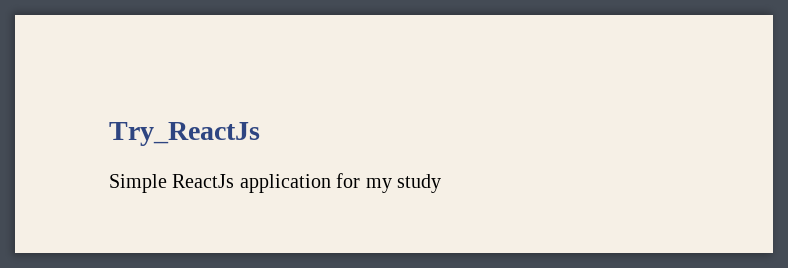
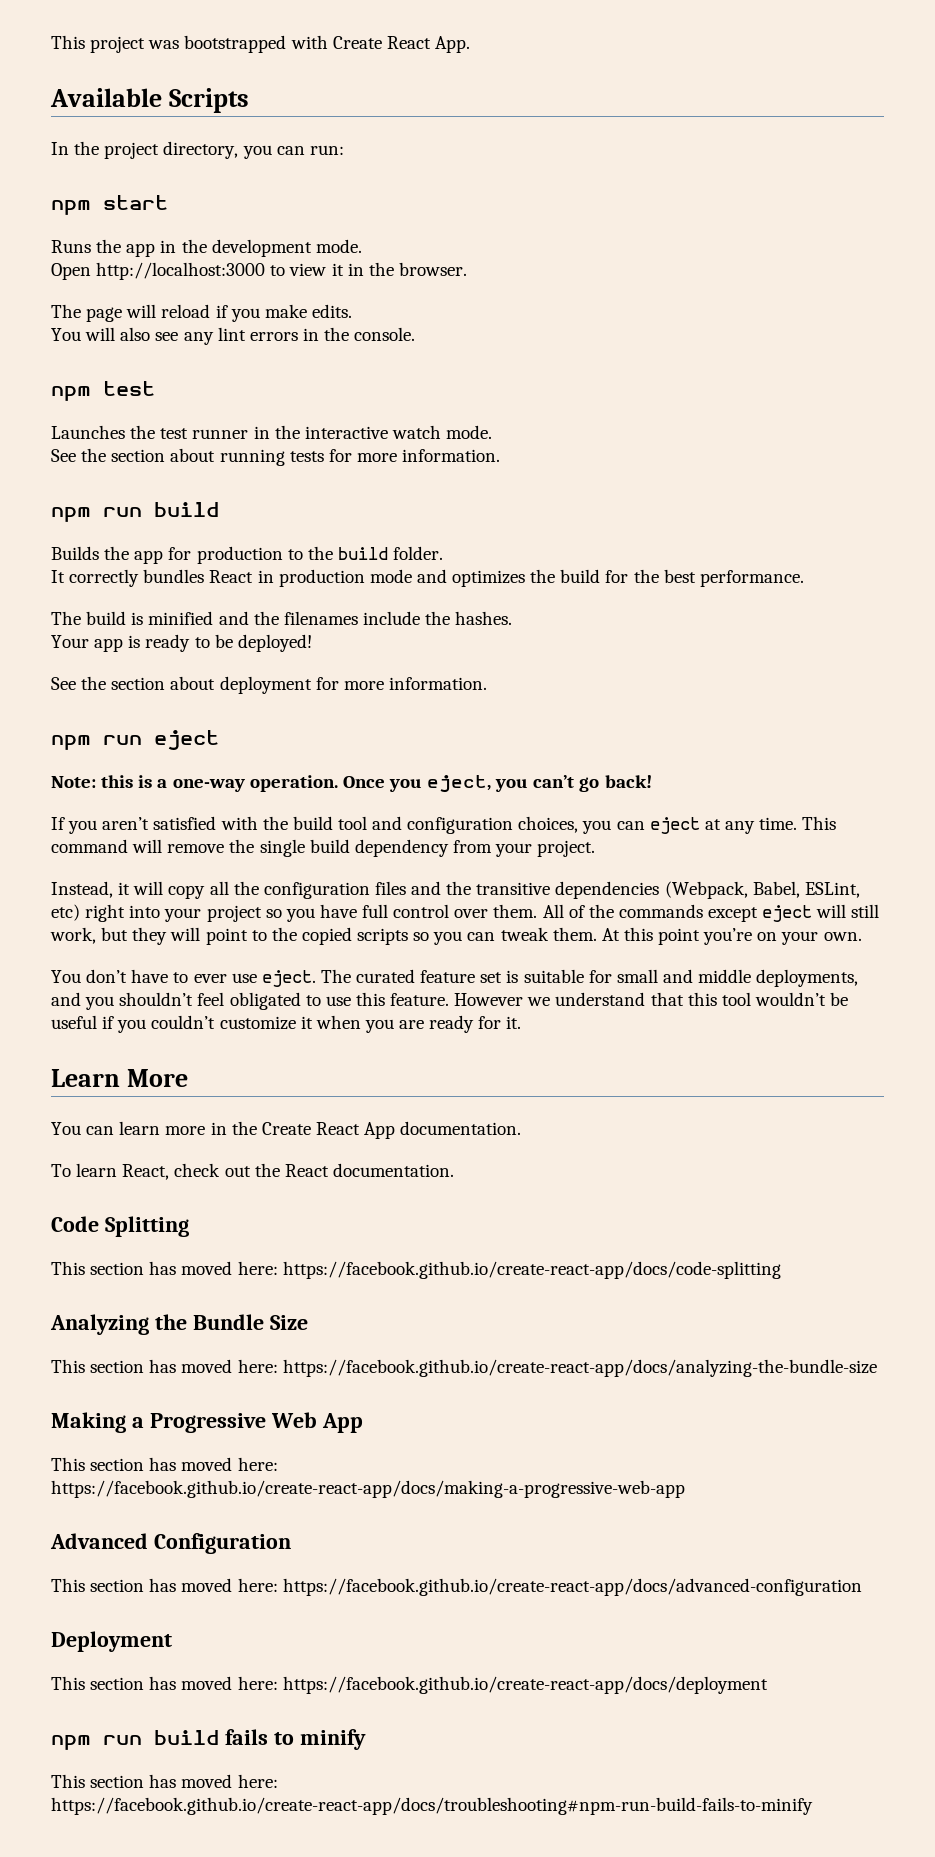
- Try_ReactJs
- Simple ReactJs application for my study
+ This project was bootstrapped with Create React App.
+ Available Scripts
+ In the project directory, you can run:
+ npm start
+ Runs the app in the development mode.
+ Open http://localhost:3000 to view it in the browser.
+ The page will reload if you make edits.
+ You will also see any lint errors in the console.
+ npm test
+ Launches the test runner in the interactive watch mode.
+ See the section about running tests for more information.
+ npm run build
+ Builds the app for production to the build folder.
+ It correctly bundles React in production mode and optimizes the build for the best performance.
+ The build is minified and the filenames include the hashes.
+ Your app is ready to be deployed!
+ See the section about deployment for more information.
+ npm run eject
+ Note: this is a one-way operation. Once you eject, you can’t go back!
+ If you aren’t satisfied with the build tool and configuration choices, you can eject at any time. This command will remove the single build dependency from your project.
+ Instead, it will copy all the configuration files and the transitive dependencies (Webpack, Babel, ESLint, etc) right into your project so you have full control over them. All of the commands except eject will still work, but they will point to the copied scripts so you can tweak them. At this point you’re on your own.
+ You don’t have to ever use eject. The curated feature set is suitable for small and middle deployments, and you shouldn’t feel obligated to use this feature. However we understand that this tool wouldn’t be useful if you couldn’t customize it when you are ready for it.
+ Learn More
+ You can learn more in the Create React App documentation.
+ To learn React, check out the React documentation.
+ Code Splitting
+ This section has moved here: https://facebook.github.io/create-react-app/docs/code-splitting
+ Analyzing the Bundle Size
+ This section has moved here: https://facebook.github.io/create-react-app/docs/analyzing-the-bundle-size
+ Making a Progressive Web App
+ This section has moved here: https://facebook.github.io/create-react-app/docs/making-a-progressive-web-app
+ Advanced Configuration
+ This section has moved here: https://facebook.github.io/create-react-app/docs/advanced-configuration
+ Deployment
+ This section has moved here: https://facebook.github.io/create-react-app/docs/deployment
+ npm run build fails to minify
+ This section has moved here: https://facebook.github.io/create-react-app/docs/troubleshooting#npm-run-build-fails-to-minify

